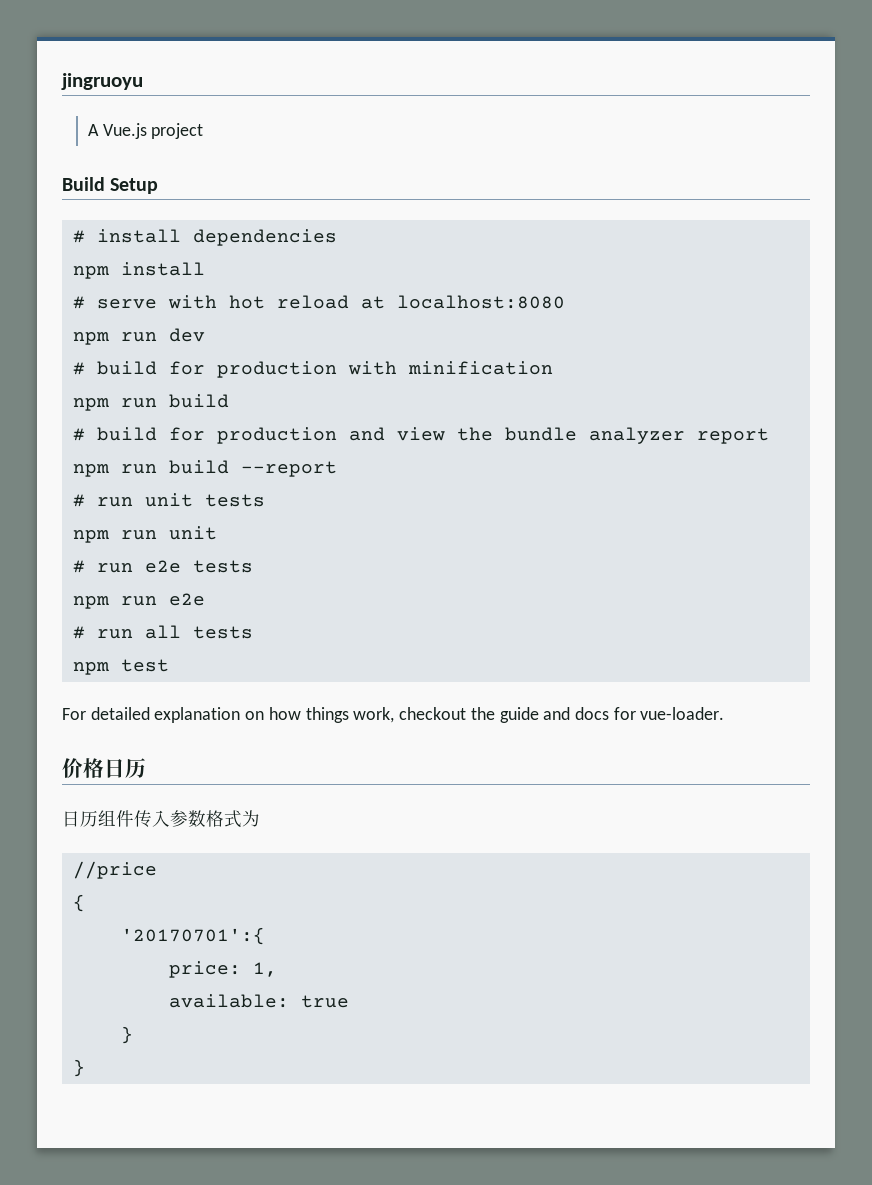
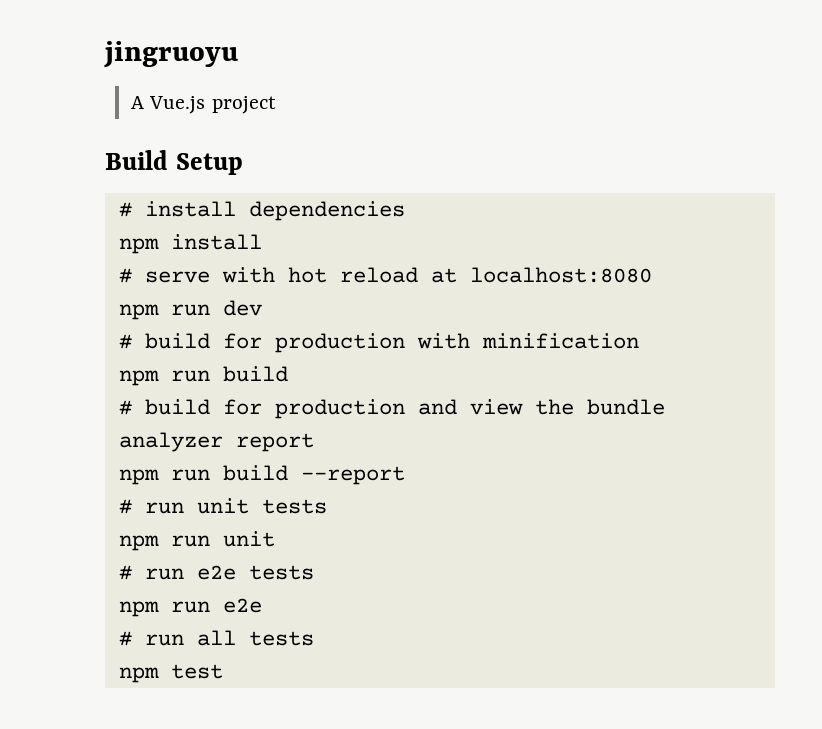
- For detailed explanation on how things work, checkout the guide and docs for vue-loader.
- 价格日历
- 日历组件传入参数格式为
- //price
- {
- '20170701':{
- price: 1,
- available: true
- }
- }

